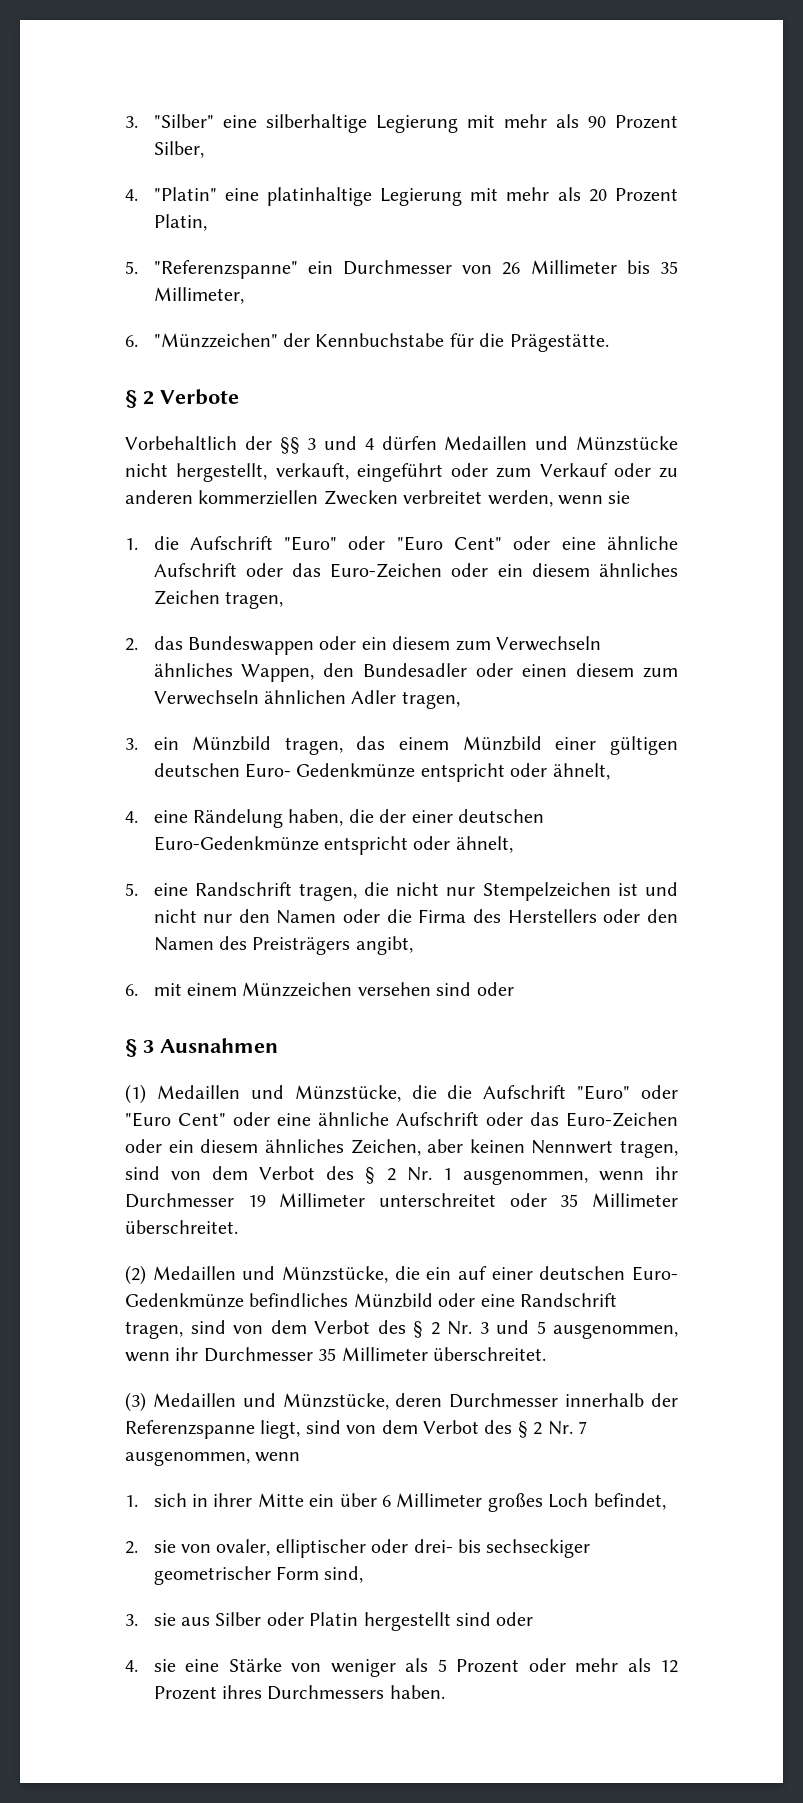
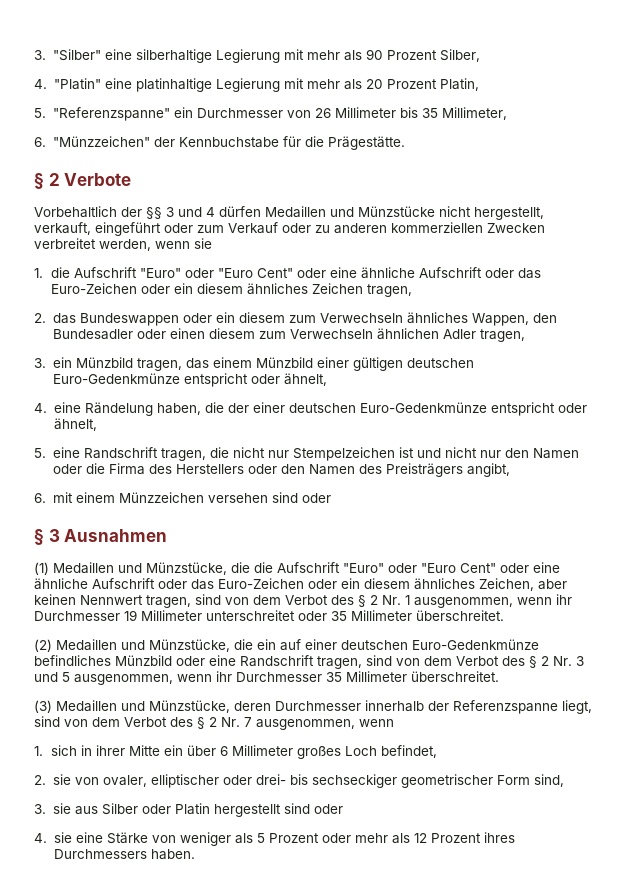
- 3. ein Münzbild tragen, das einem Münzbild einer gültigen deutschen Euro- Gedenkmünze entspricht oder ähnelt,
+ 3. ein Münzbild tragen, das einem Münzbild einer gültigen deutschen Euro-Gedenkmünze entspricht oder ähnelt,
- (2) Medaillen und Münzstücke, die ein auf einer deutschen Euro- Gedenkmünze befindliches Münzbild oder eine Randschrift tragen, sind von dem Verbot des § 2 Nr. 3 und 5 ausgenommen, wenn ihr Durchmesser 35 Millimeter überschreitet.
+ (2) Medaillen und Münzstücke, die ein auf einer deutschen Euro-Gedenkmünze befindliches Münzbild oder eine Randschrift tragen, sind von dem Verbot des § 2 Nr. 3 und 5 ausgenommen, wenn ihr Durchmesser 35 Millimeter überschreitet.

